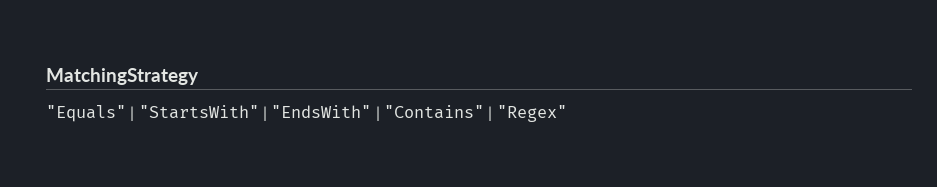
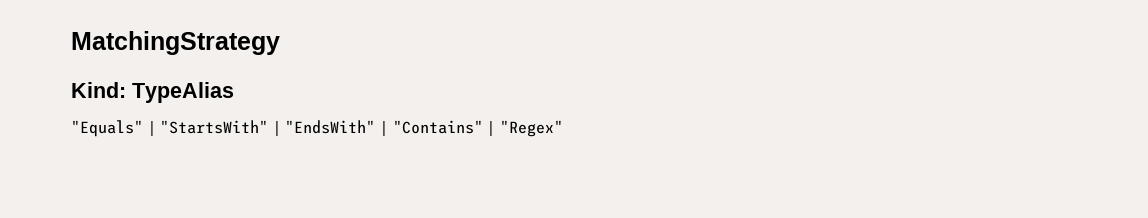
+ Kind: TypeAlias

